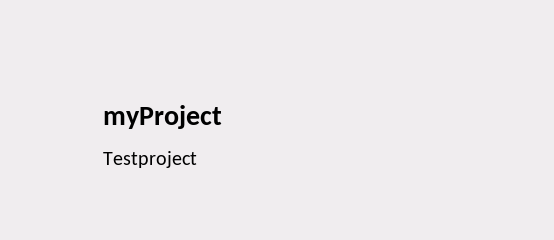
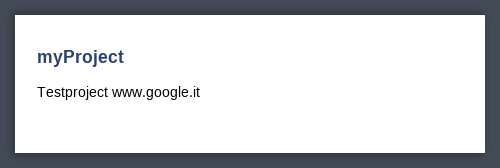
- Testproject
+ Testproject www.google.it

